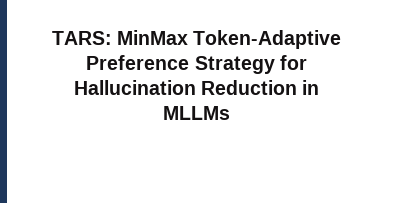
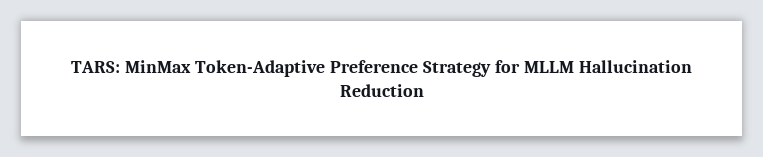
- TARS: MinMax Token-Adaptive Preference Strategy for Hallucination Reduction in MLLMs
+ TARS: MinMax Token-Adaptive Preference Strategy for MLLM Hallucination Reduction

